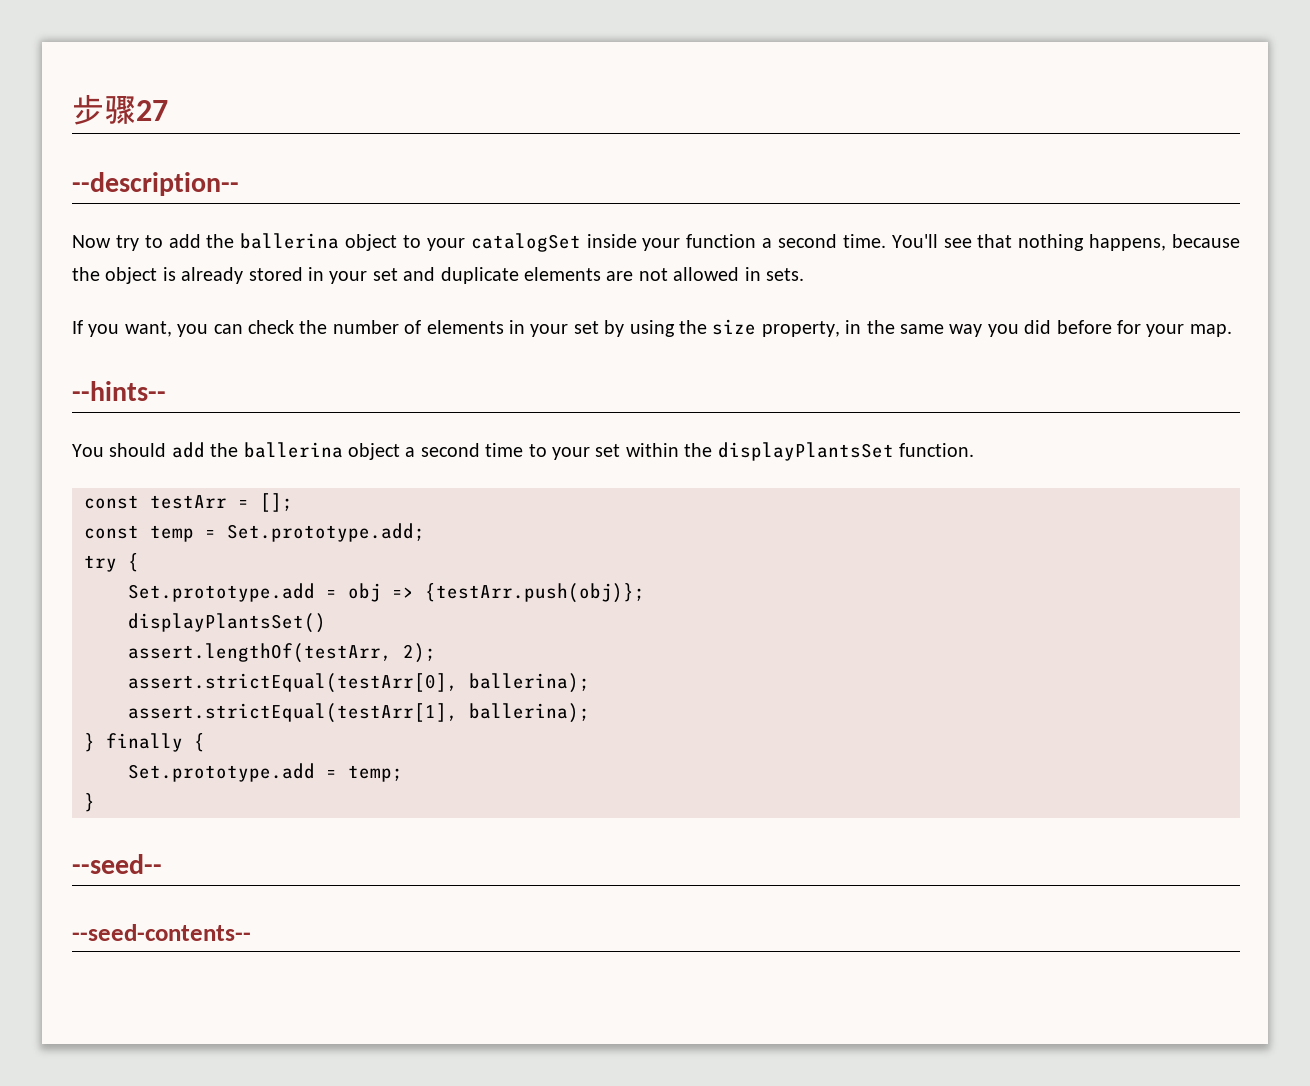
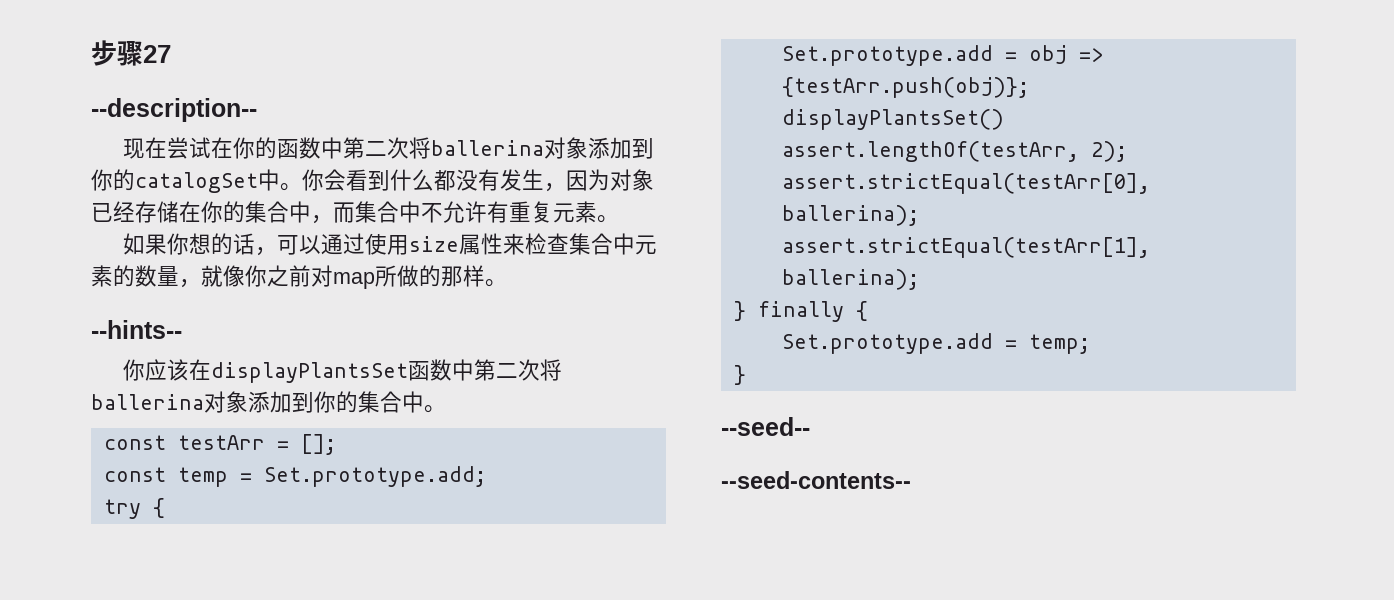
- Now try to add the ballerina object to your catalogSet inside your function a second time. You'll see that nothing happens, because the object is already stored in your set and duplicate elements are not allowed in sets.
- If you want, you can check the number of elements in your set by using the size property, in the same way you did before for your map.
+ 现在尝试在你的函数中第二次将ballerina对象添加到你的catalogSet中。你会看到什么都没有发生，因为对象已经存储在你的集合中，而集合中不允许有重复元素。
+ 如果你想的话，可以通过使用size属性来检查集合中元素的数量，就像你之前对map所做的那样。
  --hints--
- You should add the ballerina object a second time to your set within the displayPlantsSet function.
+ 你应该在displayPlantsSet函数中第二次将ballerina对象添加到你的集合中。

